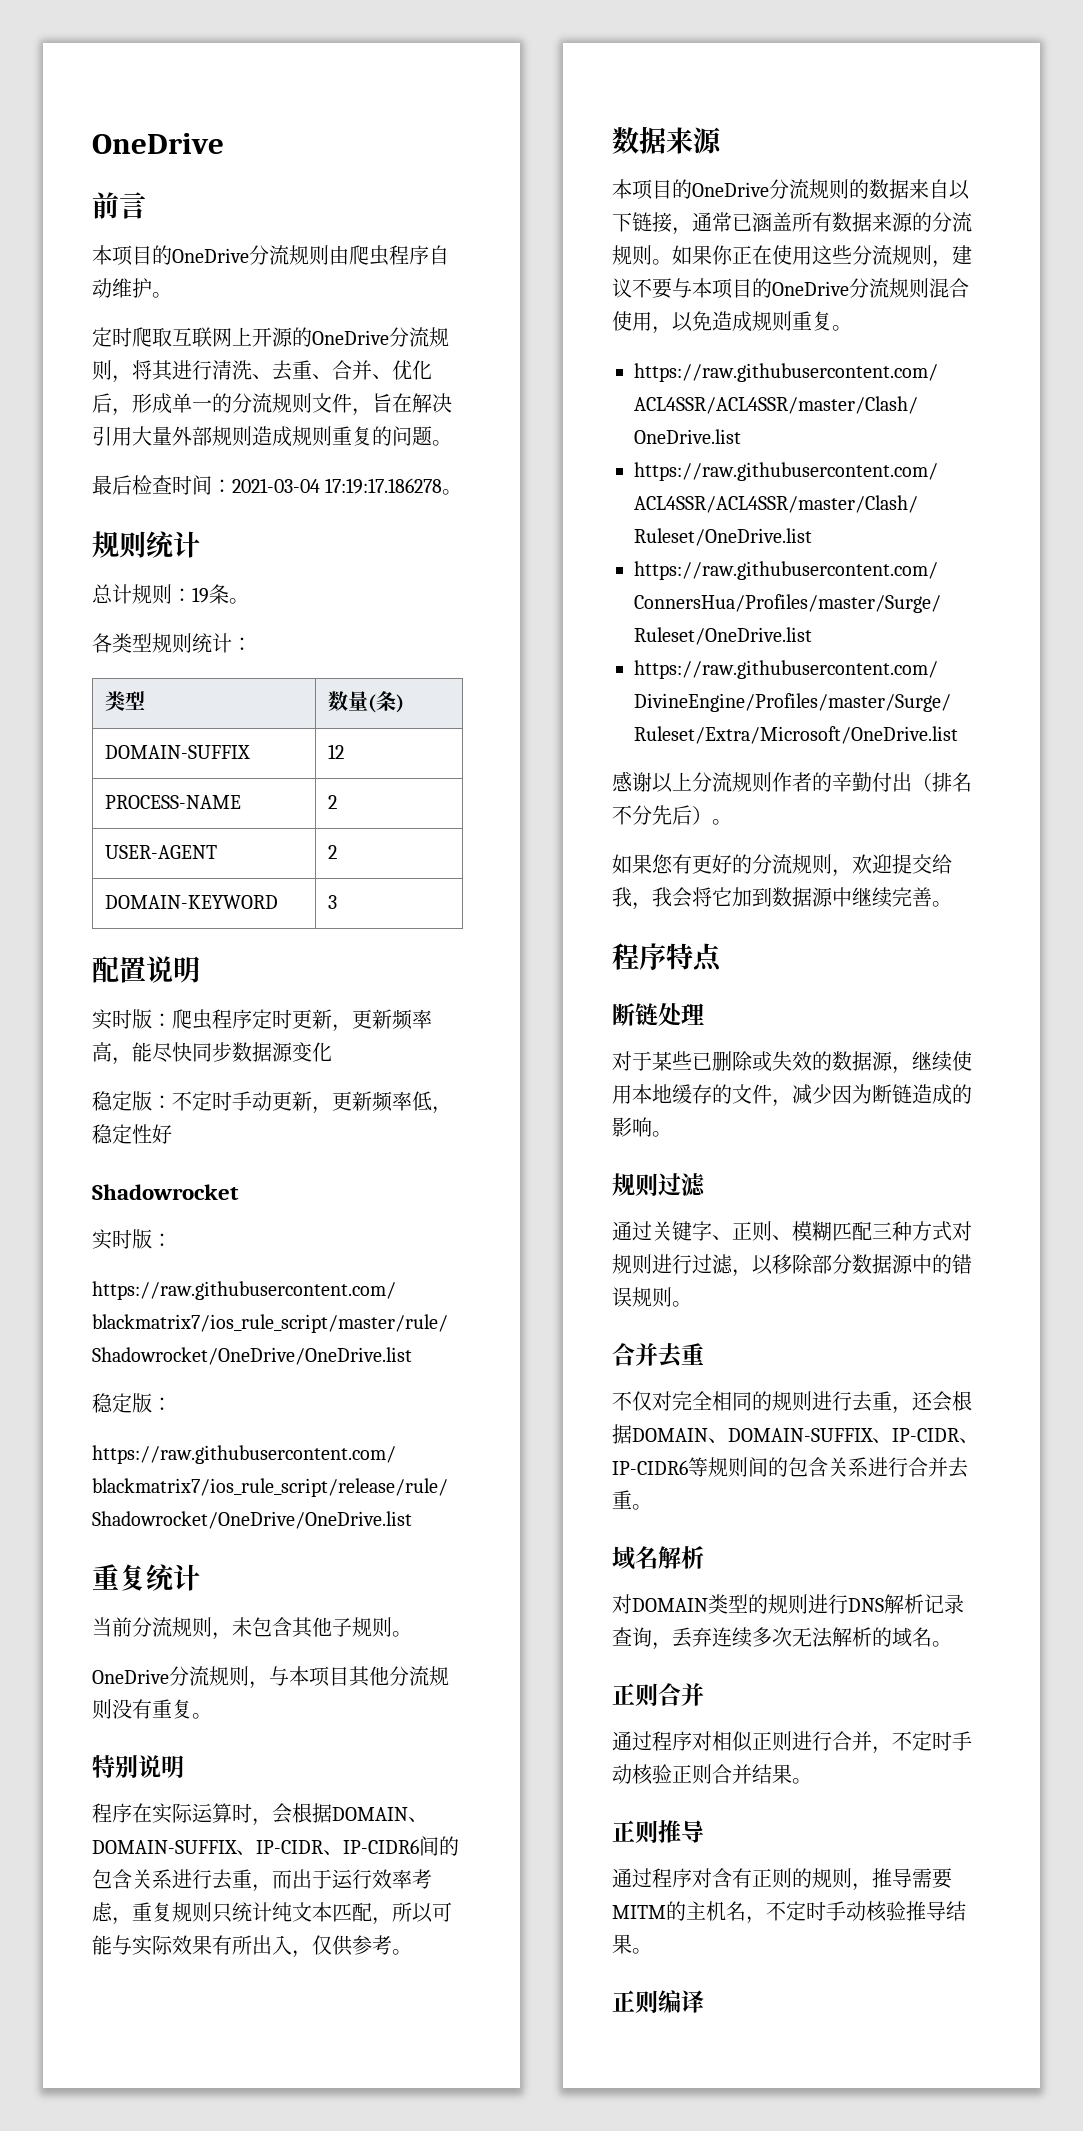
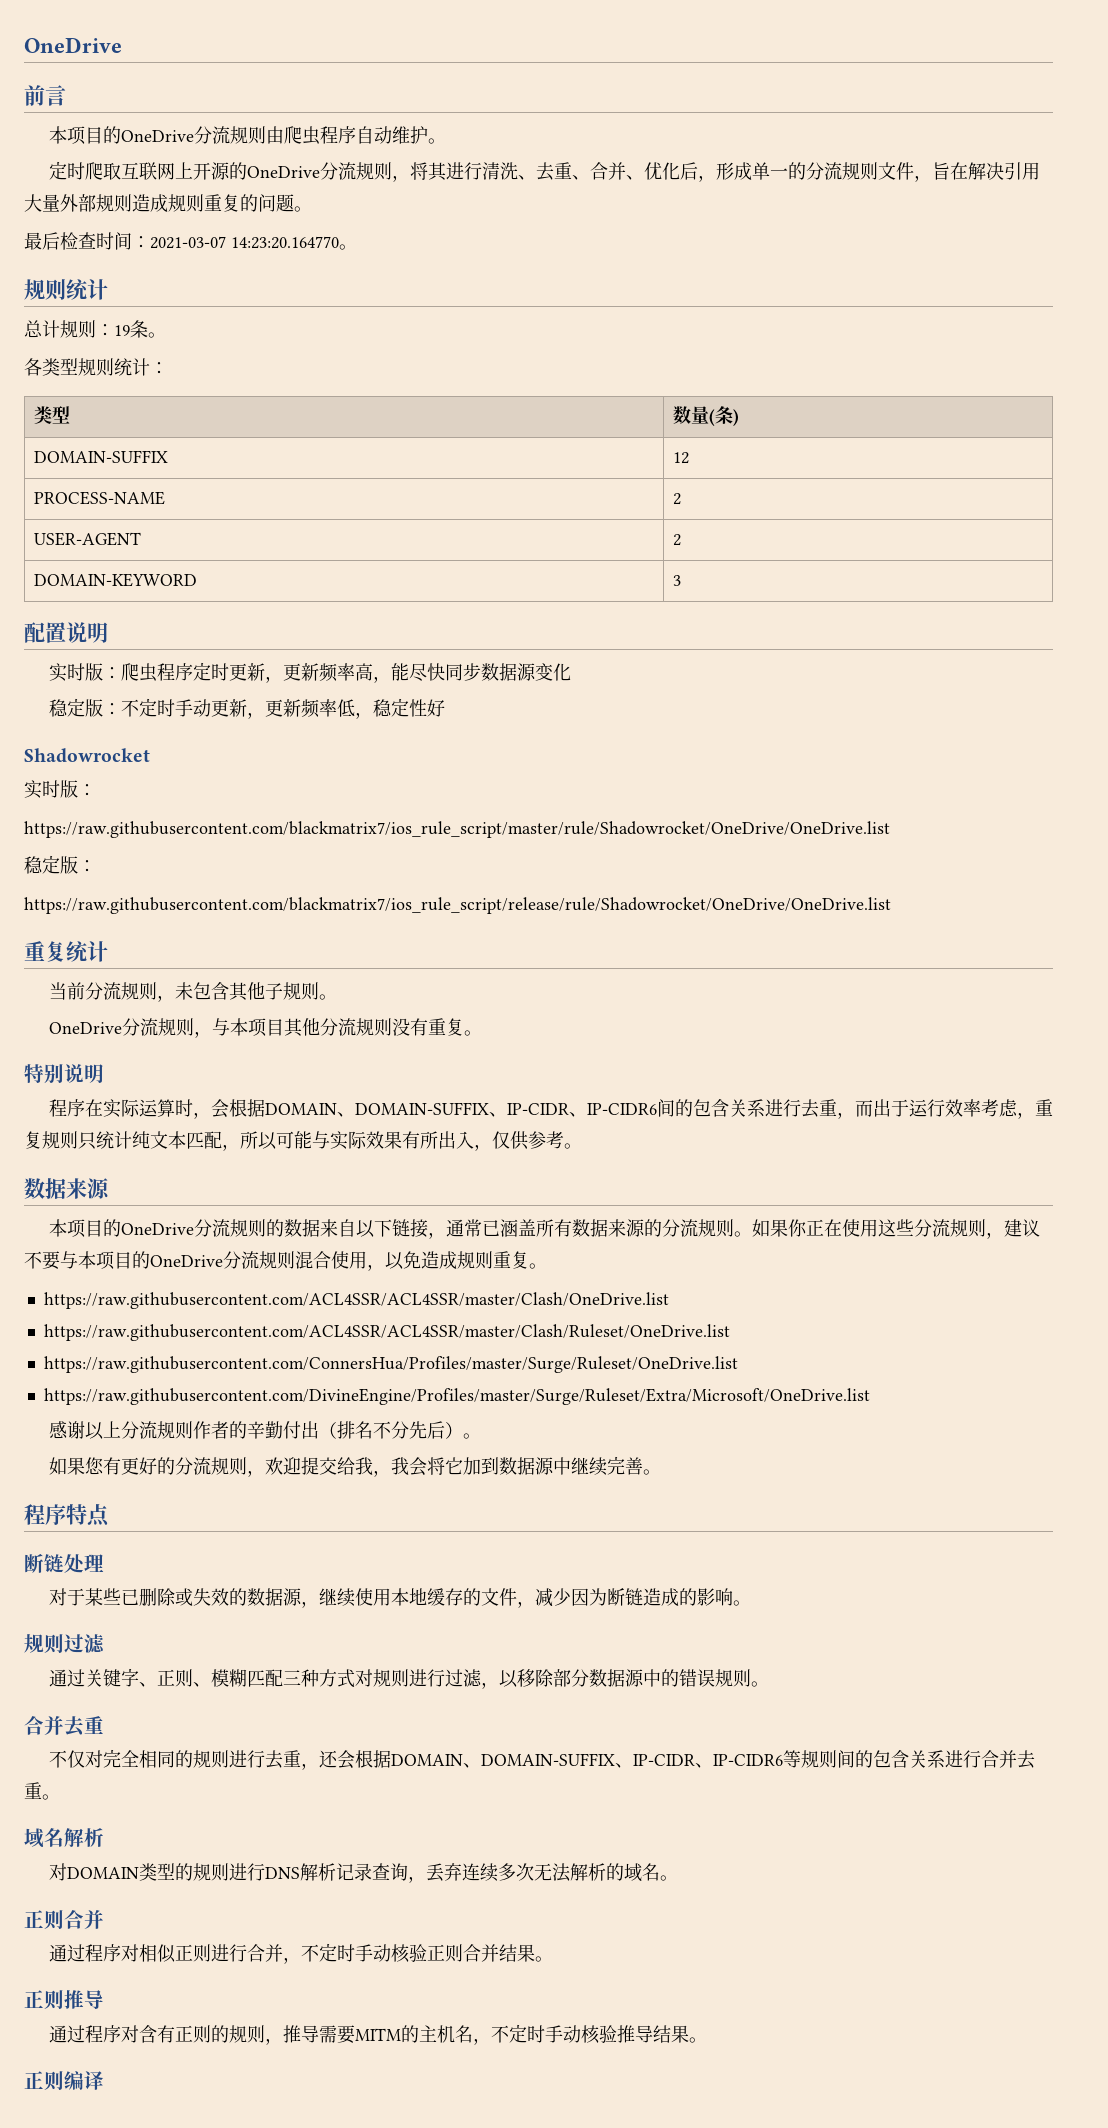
- 最后检查时间：2021-03-04 17:19:17.186278。
+ 最后检查时间：2021-03-07 14:23:20.164770。

